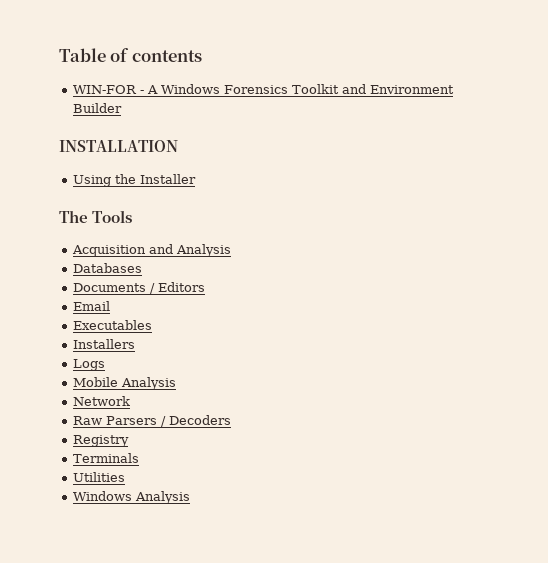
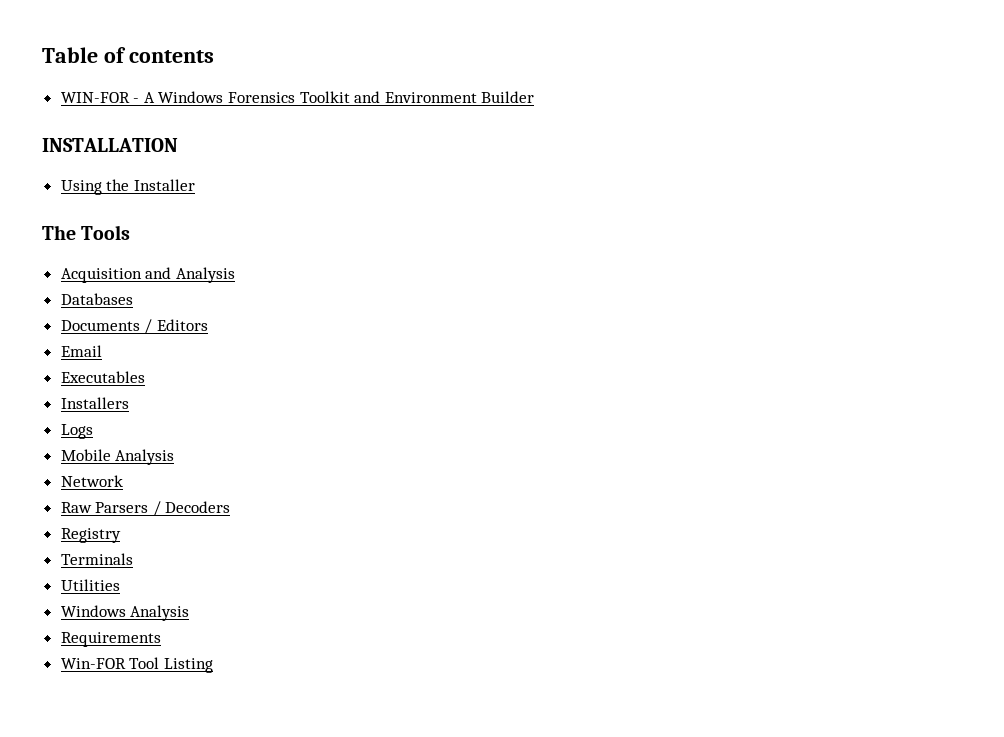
+ Requirements
+ Win-FOR Tool Listing

